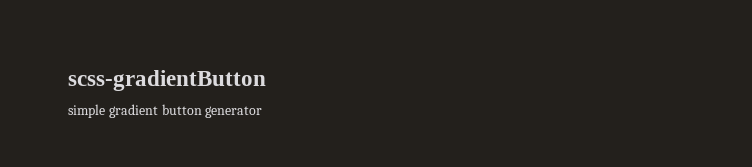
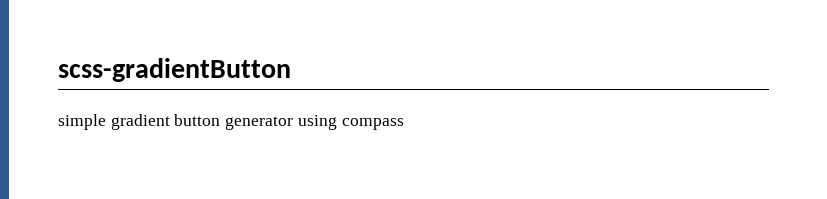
- simple gradient button generator
+ simple gradient button generator using compass

